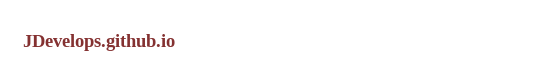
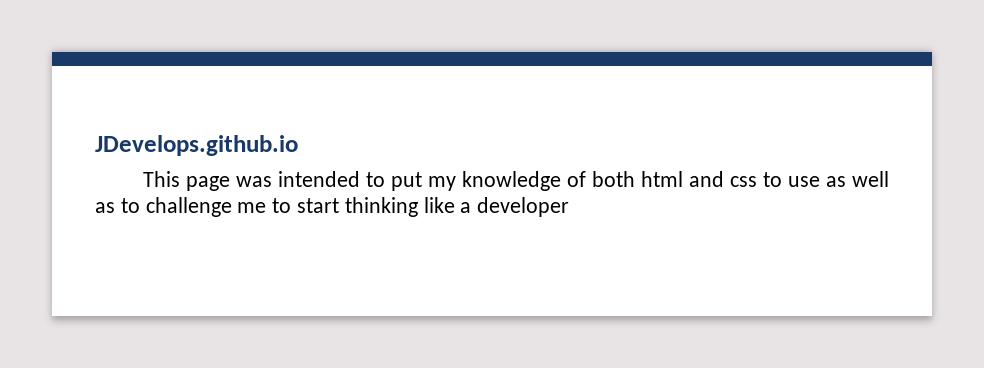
+ This page was intended to put my knowledge of both html and css to use as well as to challenge me to start thinking like a developer

